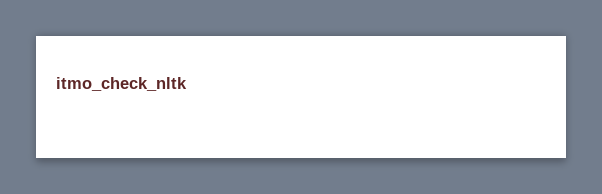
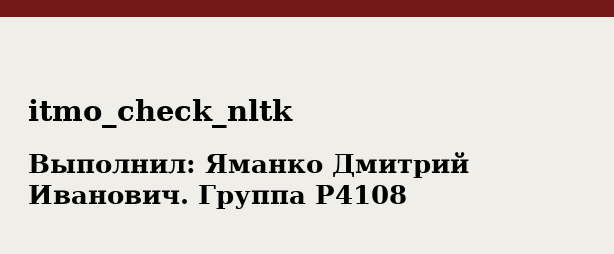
+ Выполнил: Яманко Дмитрий Иванович. Группа P4108

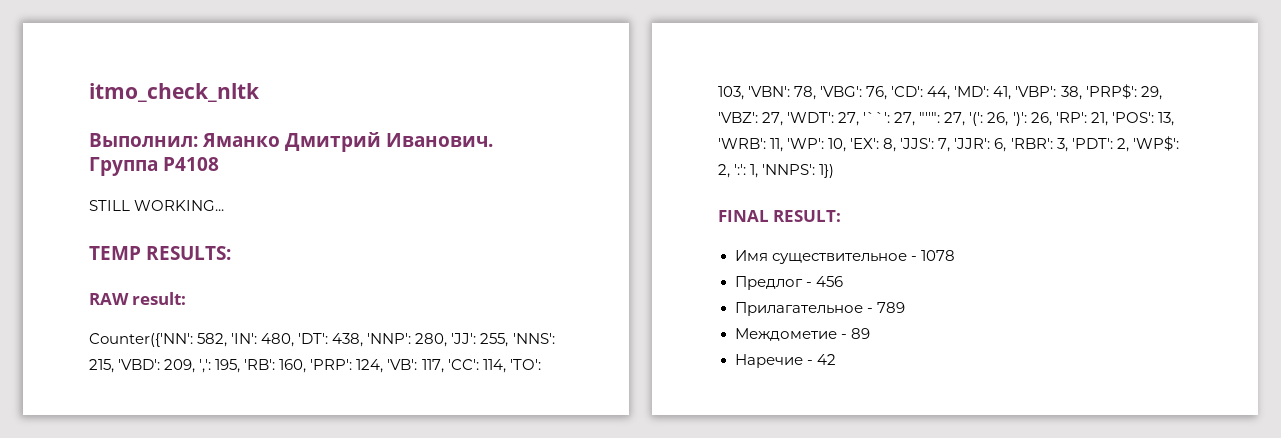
+ STILL WORKING...
+ TEMP RESULTS:
+ RAW result:
+ Counter({'NN': 582, 'IN': 480, 'DT': 438, 'NNP': 280, 'JJ': 255, 'NNS': 215, 'VBD': 209, ',': 195, 'RB': 160, 'PRP': 124, 'VB': 117, 'CC': 114, 'TO': 103, 'VBN': 78, 'VBG': 76, 'CD': 44, 'MD': 41, 'VBP': 38, 'PRP$': 29, 'VBZ': 27, 'WDT': 27, '``': 27, "''": 27, '(': 26, ')': 26, 'RP': 21, 'POS': 13, 'WRB': 11, 'WP': 10, 'EX': 8, 'JJS': 7, 'JJR': 6, 'RBR': 3, 'PDT': 2, 'WP$': 2, ':': 1, 'NNPS': 1})
+ FINAL RESULT:
+ Имя существительное - 1078
+ Предлог - 456
+ Прилагательное - 789
+ Междометие - 89
+ Наречие - 42

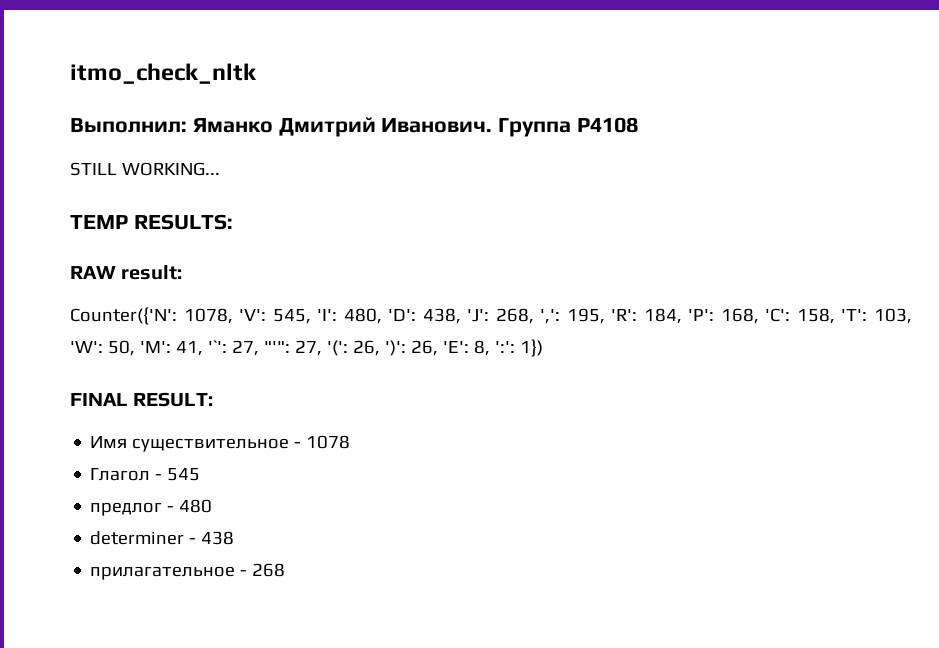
- Counter({'NN': 582, 'IN': 480, 'DT': 438, 'NNP': 280, 'JJ': 255, 'NNS': 215, 'VBD': 209, ',': 195, 'RB': 160, 'PRP': 124, 'VB': 117, 'CC': 114, 'TO': 103, 'VBN': 78, 'VBG': 76, 'CD': 44, 'MD': 41, 'VBP': 38, 'PRP$': 29, 'VBZ': 27, 'WDT': 27, '``': 27, "''": 27, '(': 26, ')': 26, 'RP': 21, 'POS': 13, 'WRB': 11, 'WP': 10, 'EX': 8, 'JJS': 7, 'JJR': 6, 'RBR': 3, 'PDT': 2, 'WP$': 2, ':': 1, 'NNPS': 1})
+ Counter({'N': 1078, 'V': 545, 'I': 480, 'D': 438, 'J': 268, ',': 195, 'R': 184, 'P': 168, 'C': 158, 'T': 103, 'W': 50, 'M': 41, '`': 27, "'": 27, '(': 26, ')': 26, 'E': 8, ':': 1})
- Предлог - 456
- Прилагательное - 789
- Междометие - 89
- Наречие - 42
+ Глагол - 545
+ предлог - 480
+ determiner - 438
+ прилагательное - 268

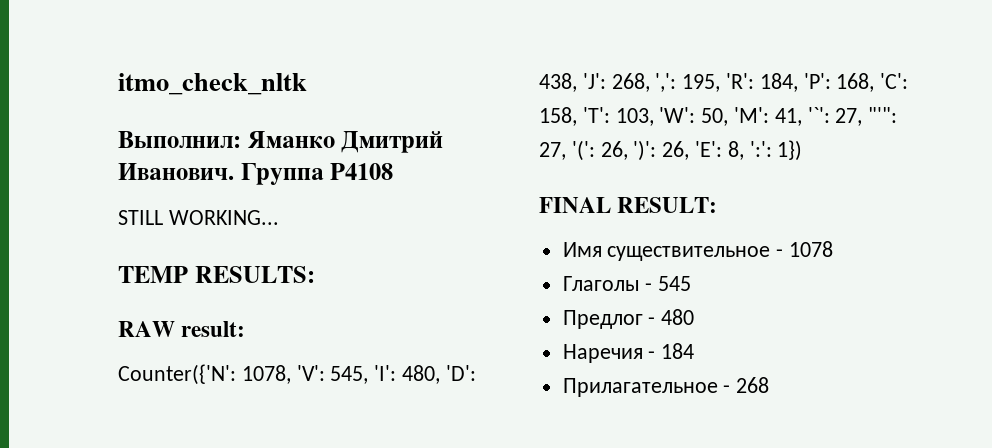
- Глагол - 545
+ Глаголы - 545
- предлог - 480
+ Предлог - 480
- determiner - 438
- прилагательное - 268
+ Наречия - 184
+ Прилагательное - 268

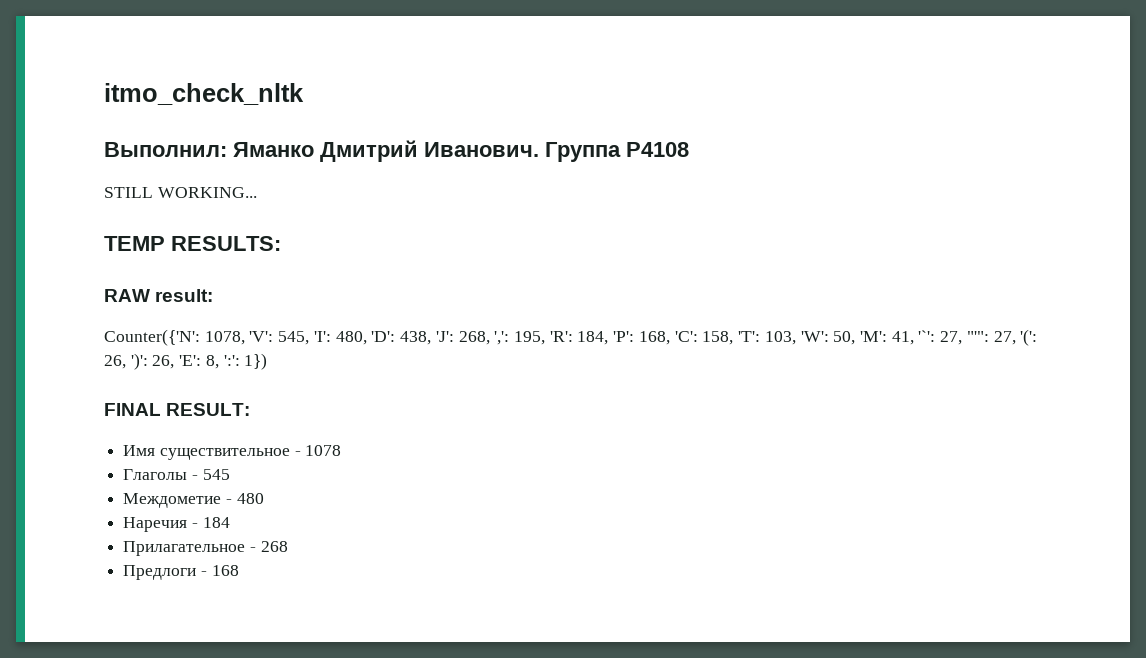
- Предлог - 480
+ Междометие - 480
+ Предлоги - 168

